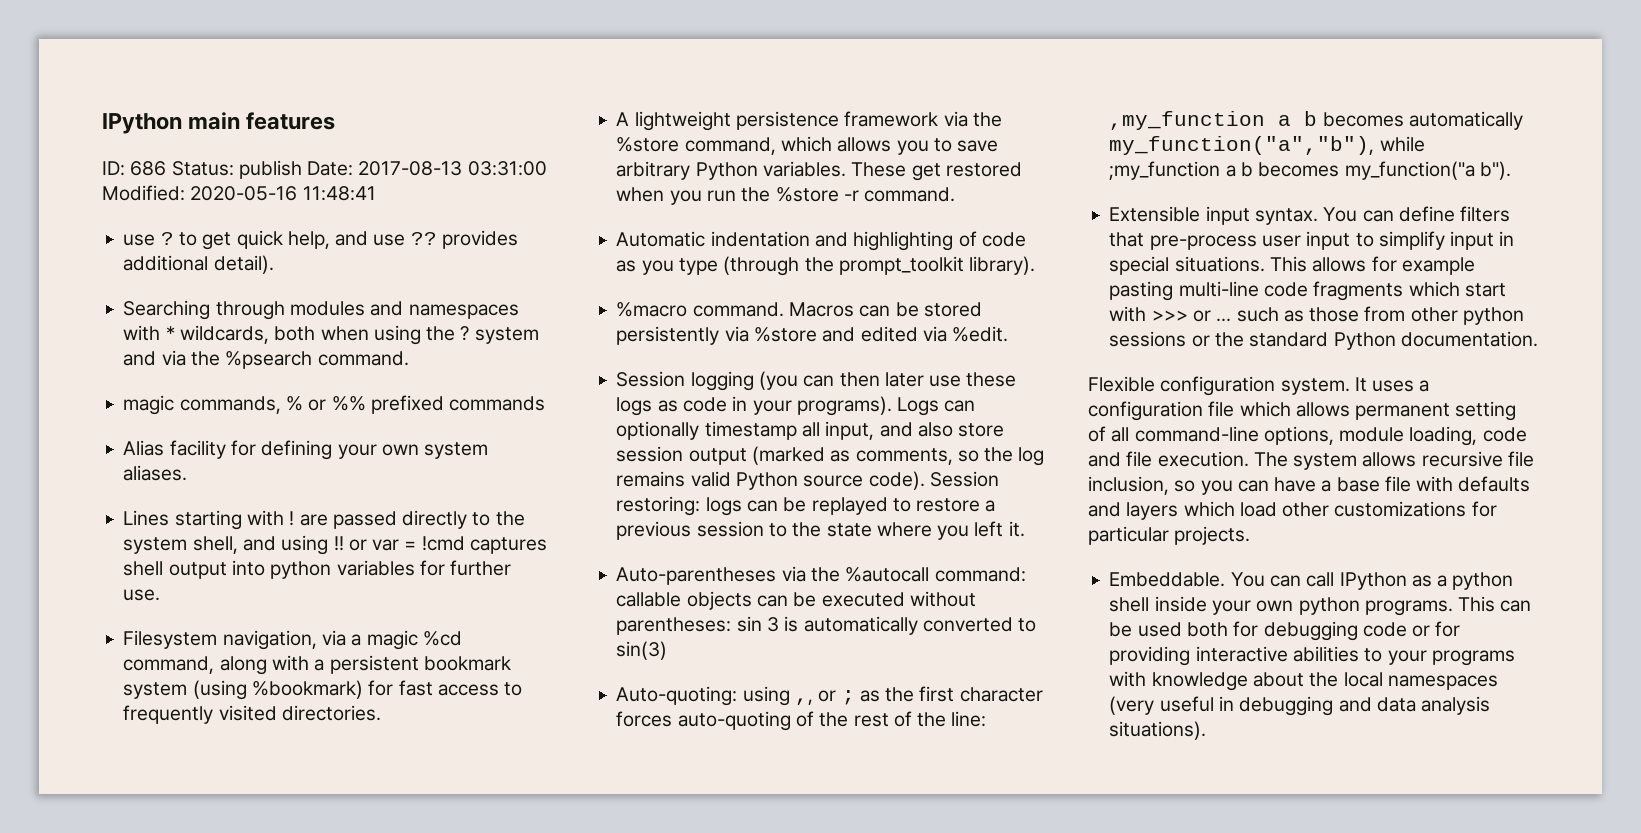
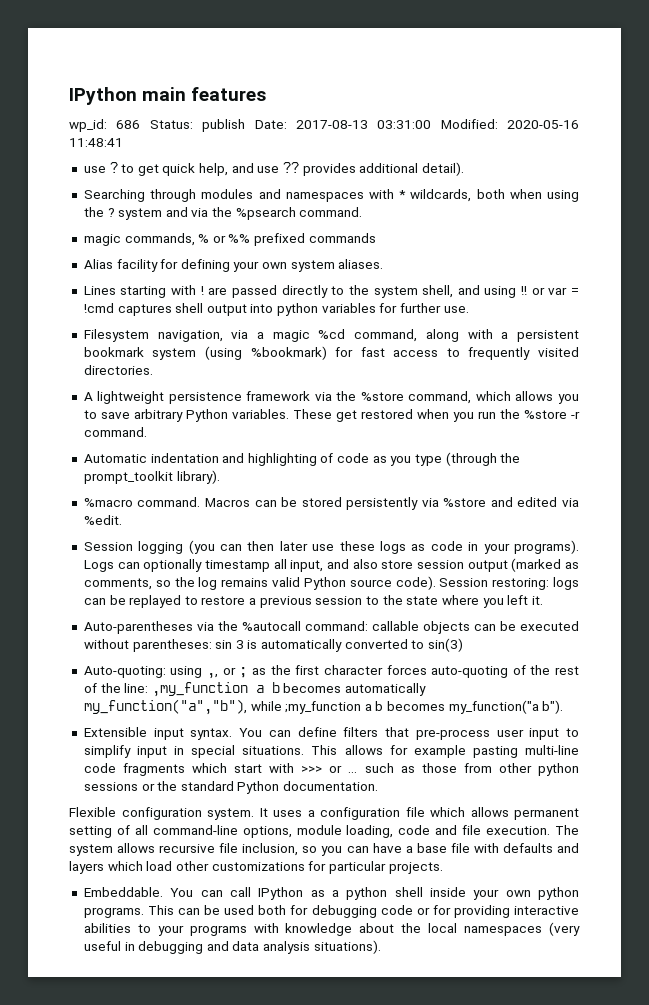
- ID: 686 Status: publish Date: 2017-08-13 03:31:00 Modified: 2020-05-16 11:48:41
+ wp_id: 686 Status: publish Date: 2017-08-13 03:31:00 Modified: 2020-05-16 11:48:41

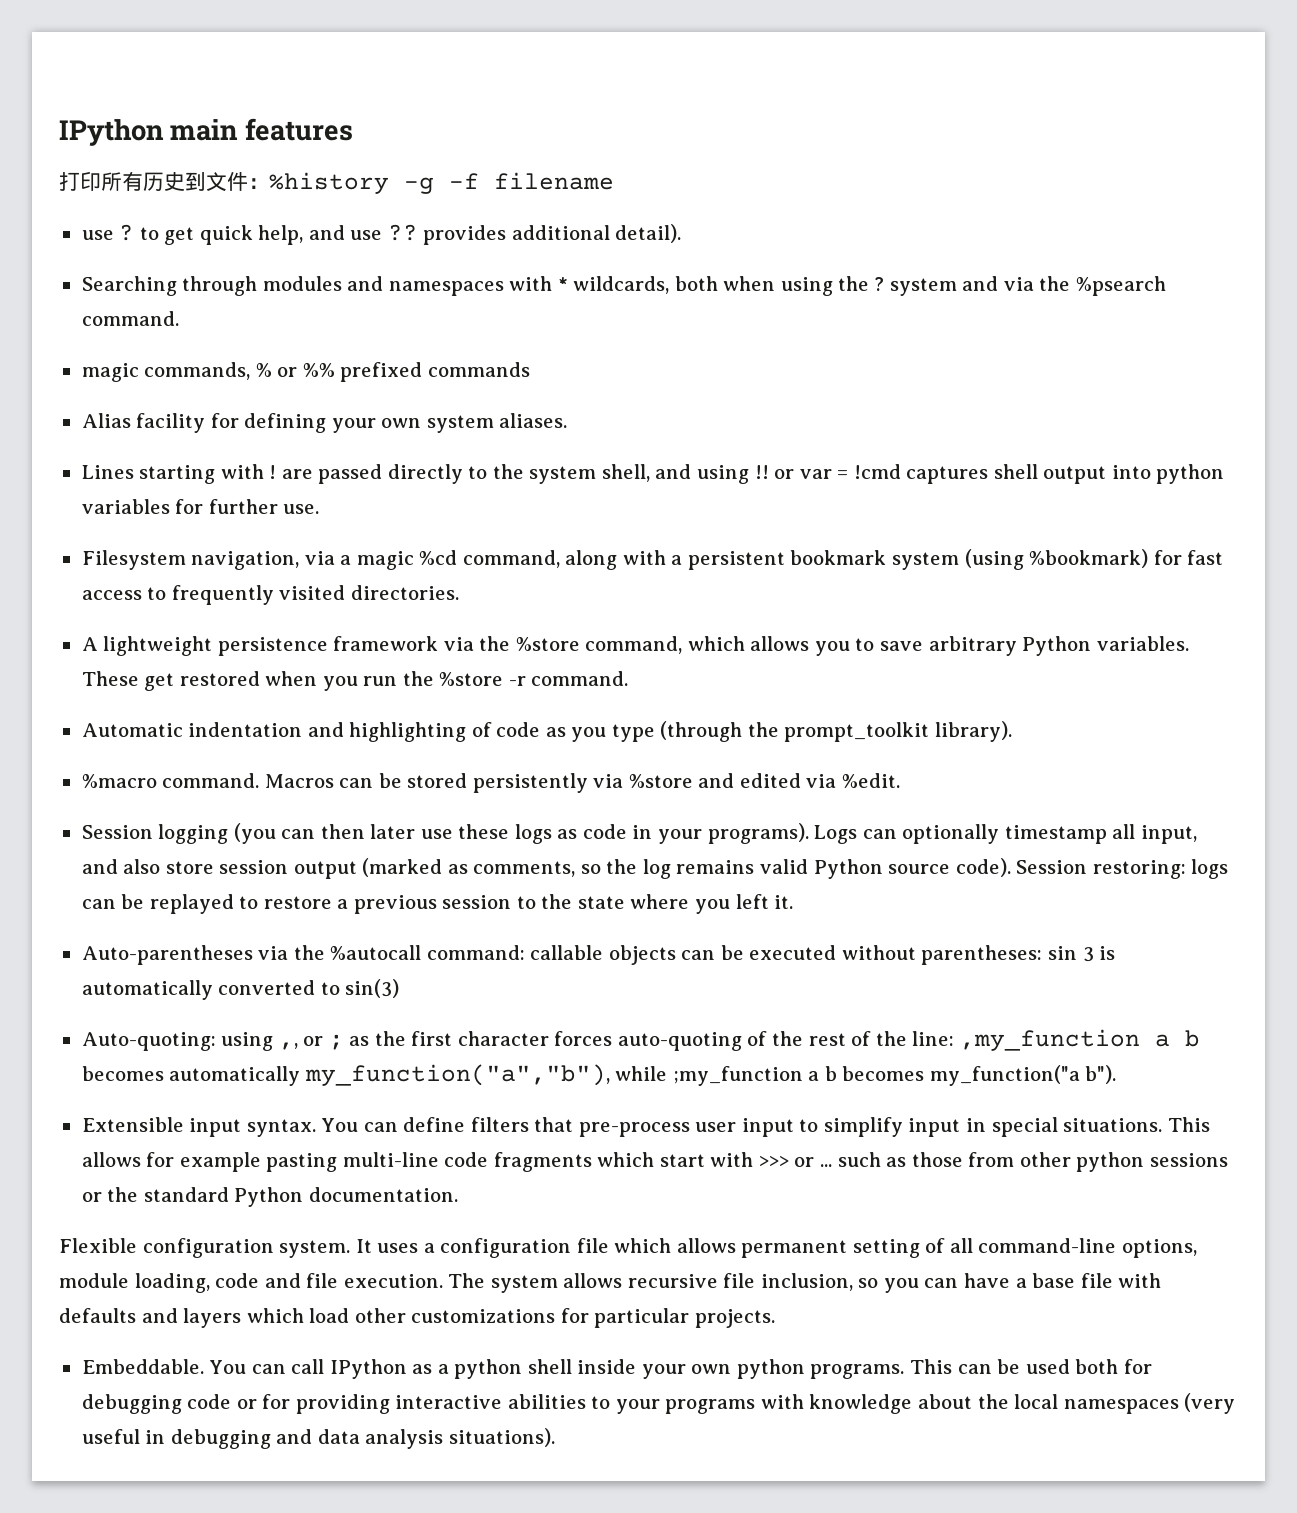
- wp_id: 686 Status: publish Date: 2017-08-13 03:31:00 Modified: 2020-05-16 11:48:41
+ 打印所有历史到文件：%history -g -f filename

